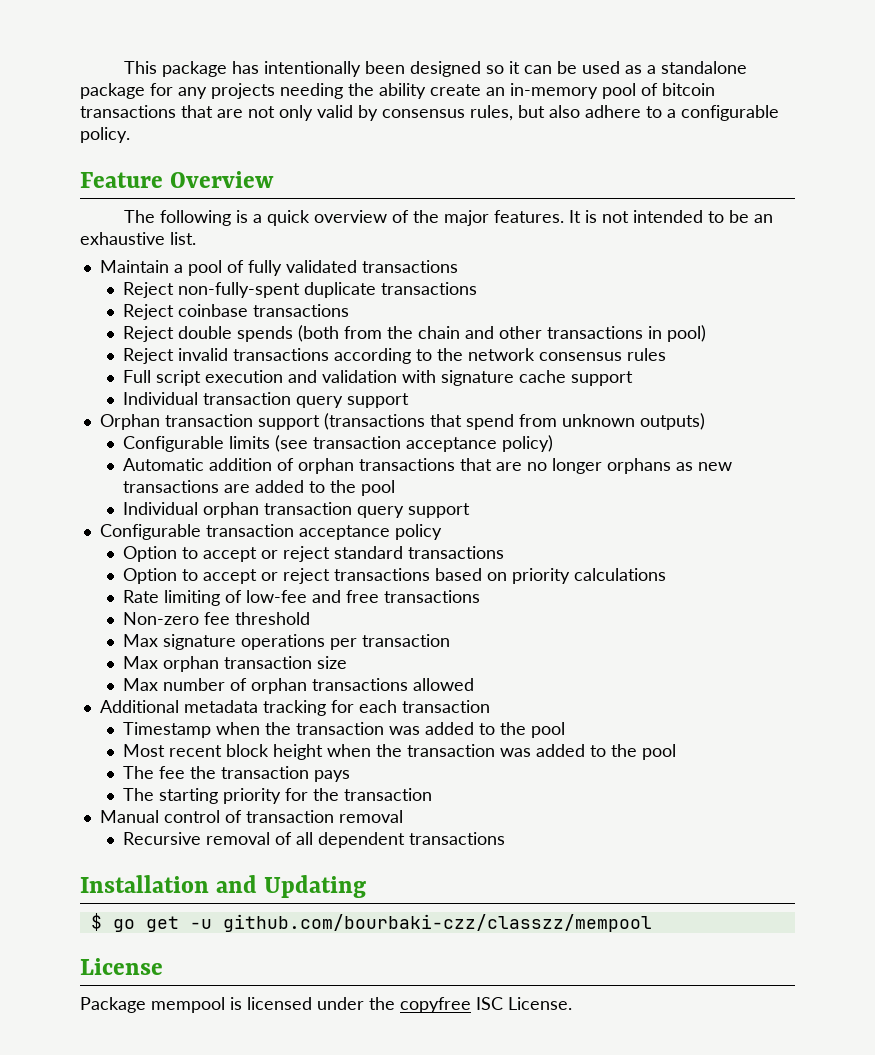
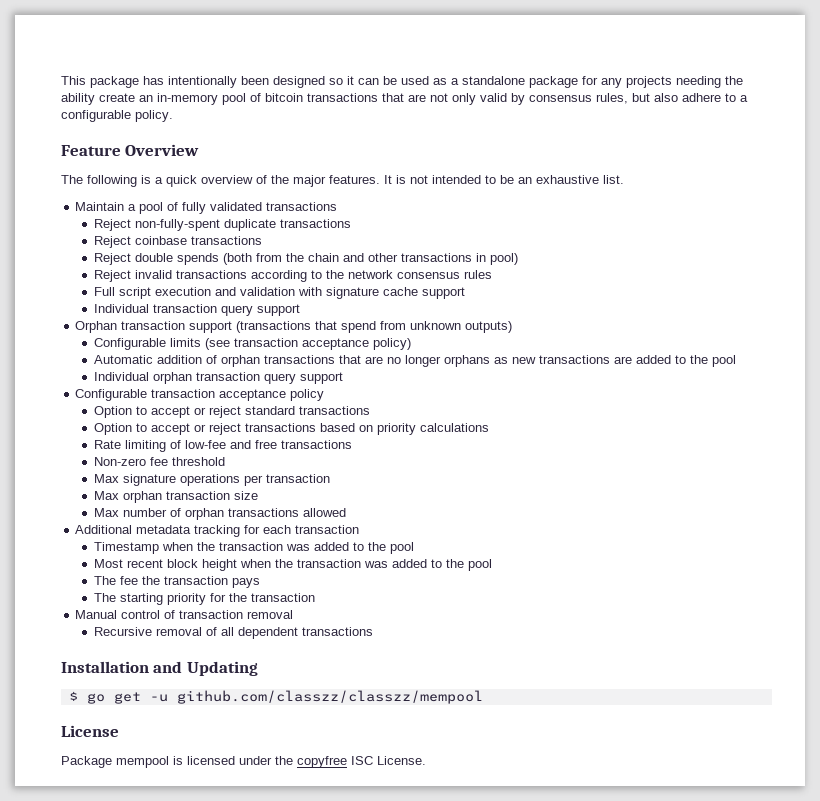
- $ go get -u github.com/bourbaki-czz/classzz/mempool
+ $ go get -u github.com/classzz/classzz/mempool

